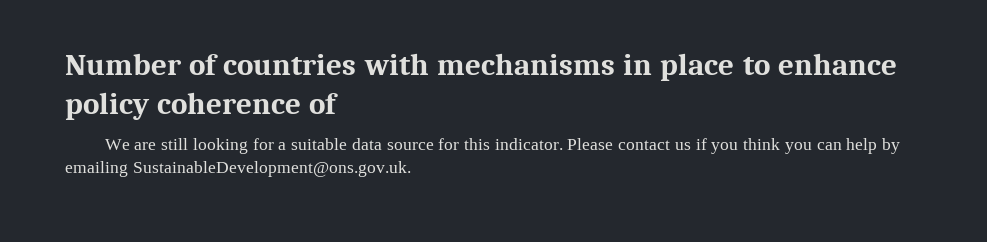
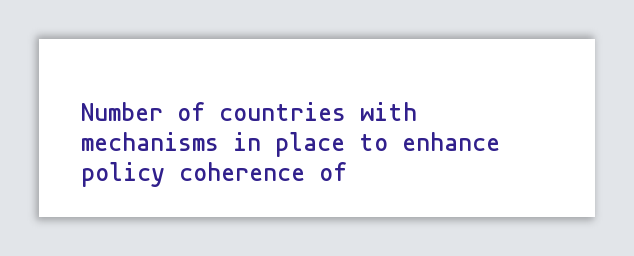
- We are still looking for a suitable data source for this indicator. Please contact us if you think you can help by emailing SustainableDevelopment@ons.gov.uk.

